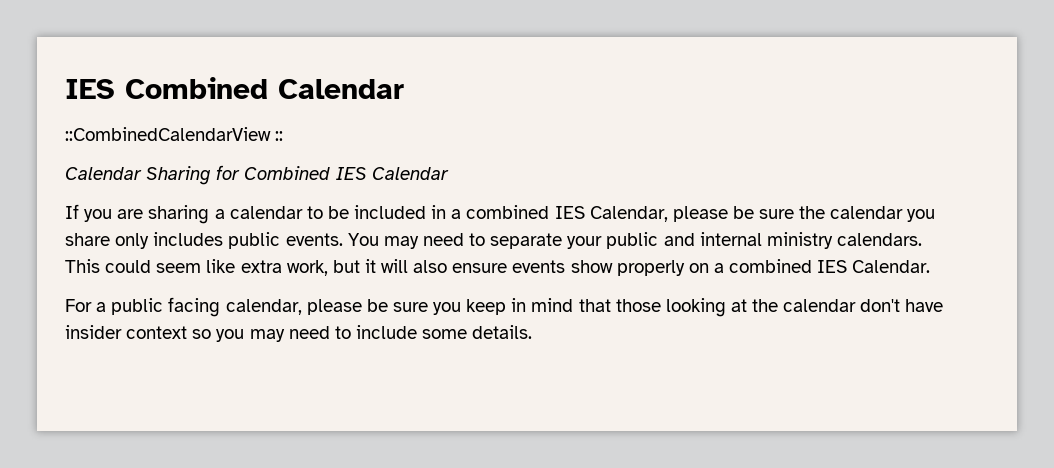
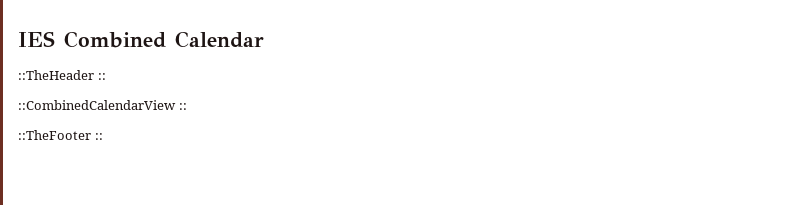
+ ::TheHeader ::
- Calendar Sharing for Combined IES Calendar
- If you are sharing a calendar to be included in a combined IES Calendar, please be sure the calendar you share only includes public events. You may need to separate your public and internal ministry calendars. This could seem like extra work, but it will also ensure events show properly on a combined IES Calendar.
- For a public facing calendar, please be sure you keep in mind that those looking at the calendar don't have insider context so you may need to include some details.
+ ::TheFooter ::

